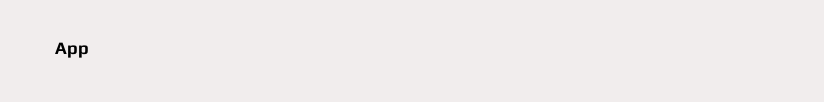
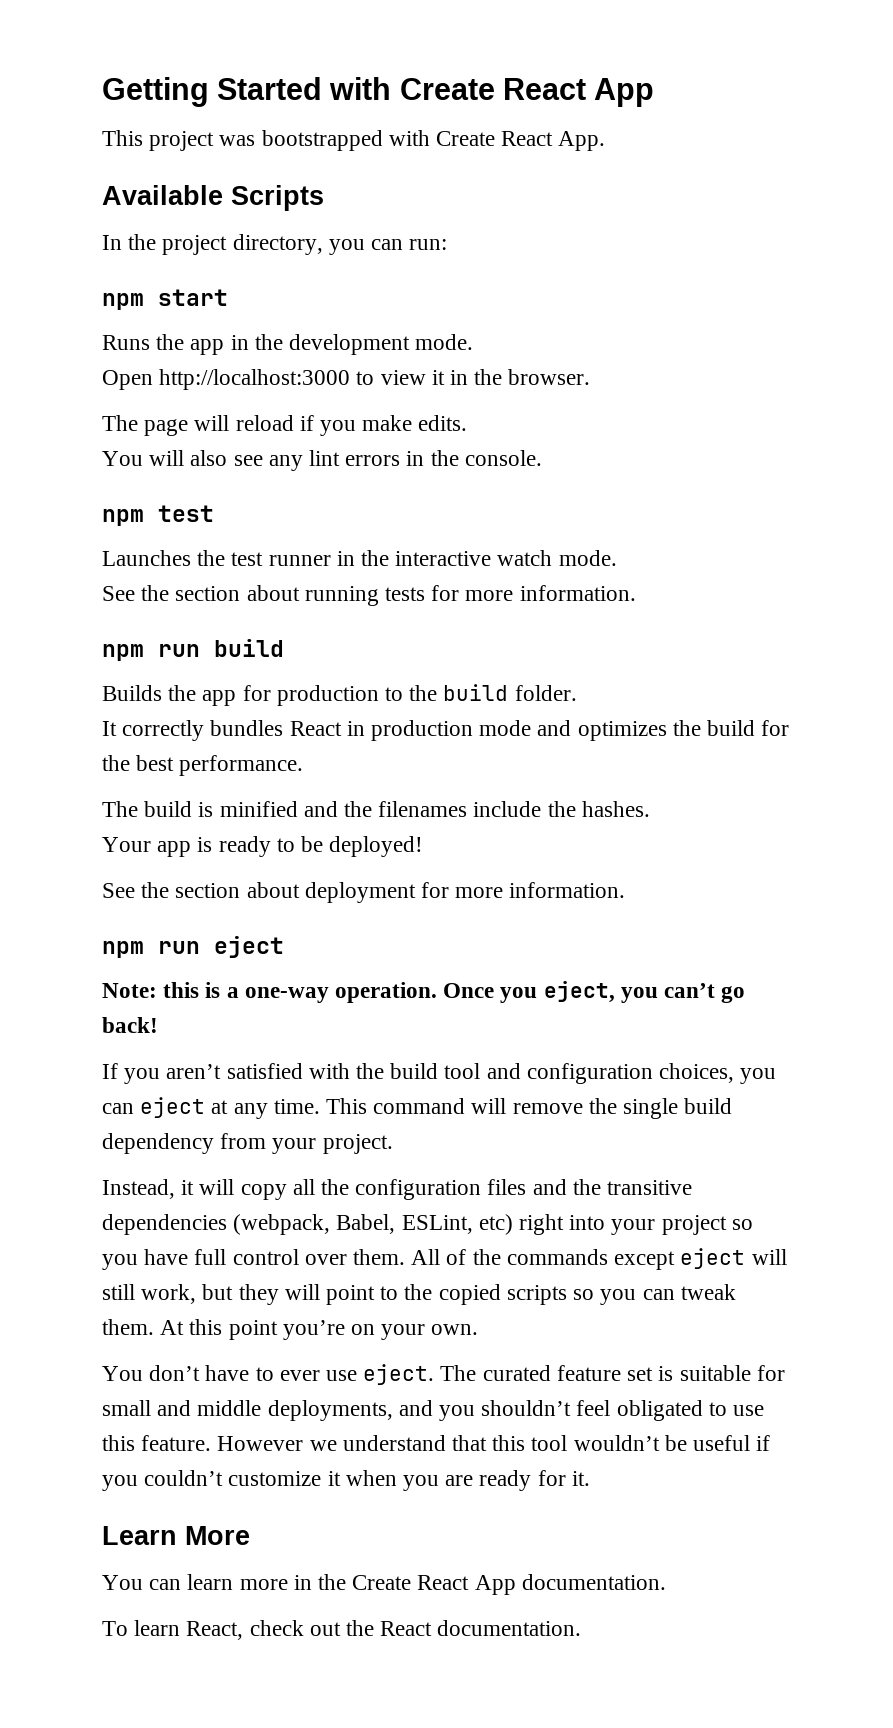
- App
+ Getting Started with Create React App
+ This project was bootstrapped with Create React App.
+ Available Scripts
+ In the project directory, you can run:
+ npm start
+ Runs the app in the development mode.
+ Open http://localhost:3000 to view it in the browser.
+ The page will reload if you make edits.
+ You will also see any lint errors in the console.
+ npm test
+ Launches the test runner in the interactive watch mode.
+ See the section about running tests for more information.
+ npm run build
+ Builds the app for production to the build folder.
+ It correctly bundles React in production mode and optimizes the build for the best performance.
+ The build is minified and the filenames include the hashes.
+ Your app is ready to be deployed!
+ See the section about deployment for more information.
+ npm run eject
+ Note: this is a one-way operation. Once you eject, you can’t go back!
+ If you aren’t satisfied with the build tool and configuration choices, you can eject at any time. This command will remove the single build dependency from your project.
+ Instead, it will copy all the configuration files and the transitive dependencies (webpack, Babel, ESLint, etc) right into your project so you have full control over them. All of the commands except eject will still work, but they will point to the copied scripts so you can tweak them. At this point you’re on your own.
+ You don’t have to ever use eject. The curated feature set is suitable for small and middle deployments, and you shouldn’t feel obligated to use this feature. However we understand that this tool wouldn’t be useful if you couldn’t customize it when you are ready for it.
+ Learn More
+ You can learn more in the Create React App documentation.
+ To learn React, check out the React documentation.

